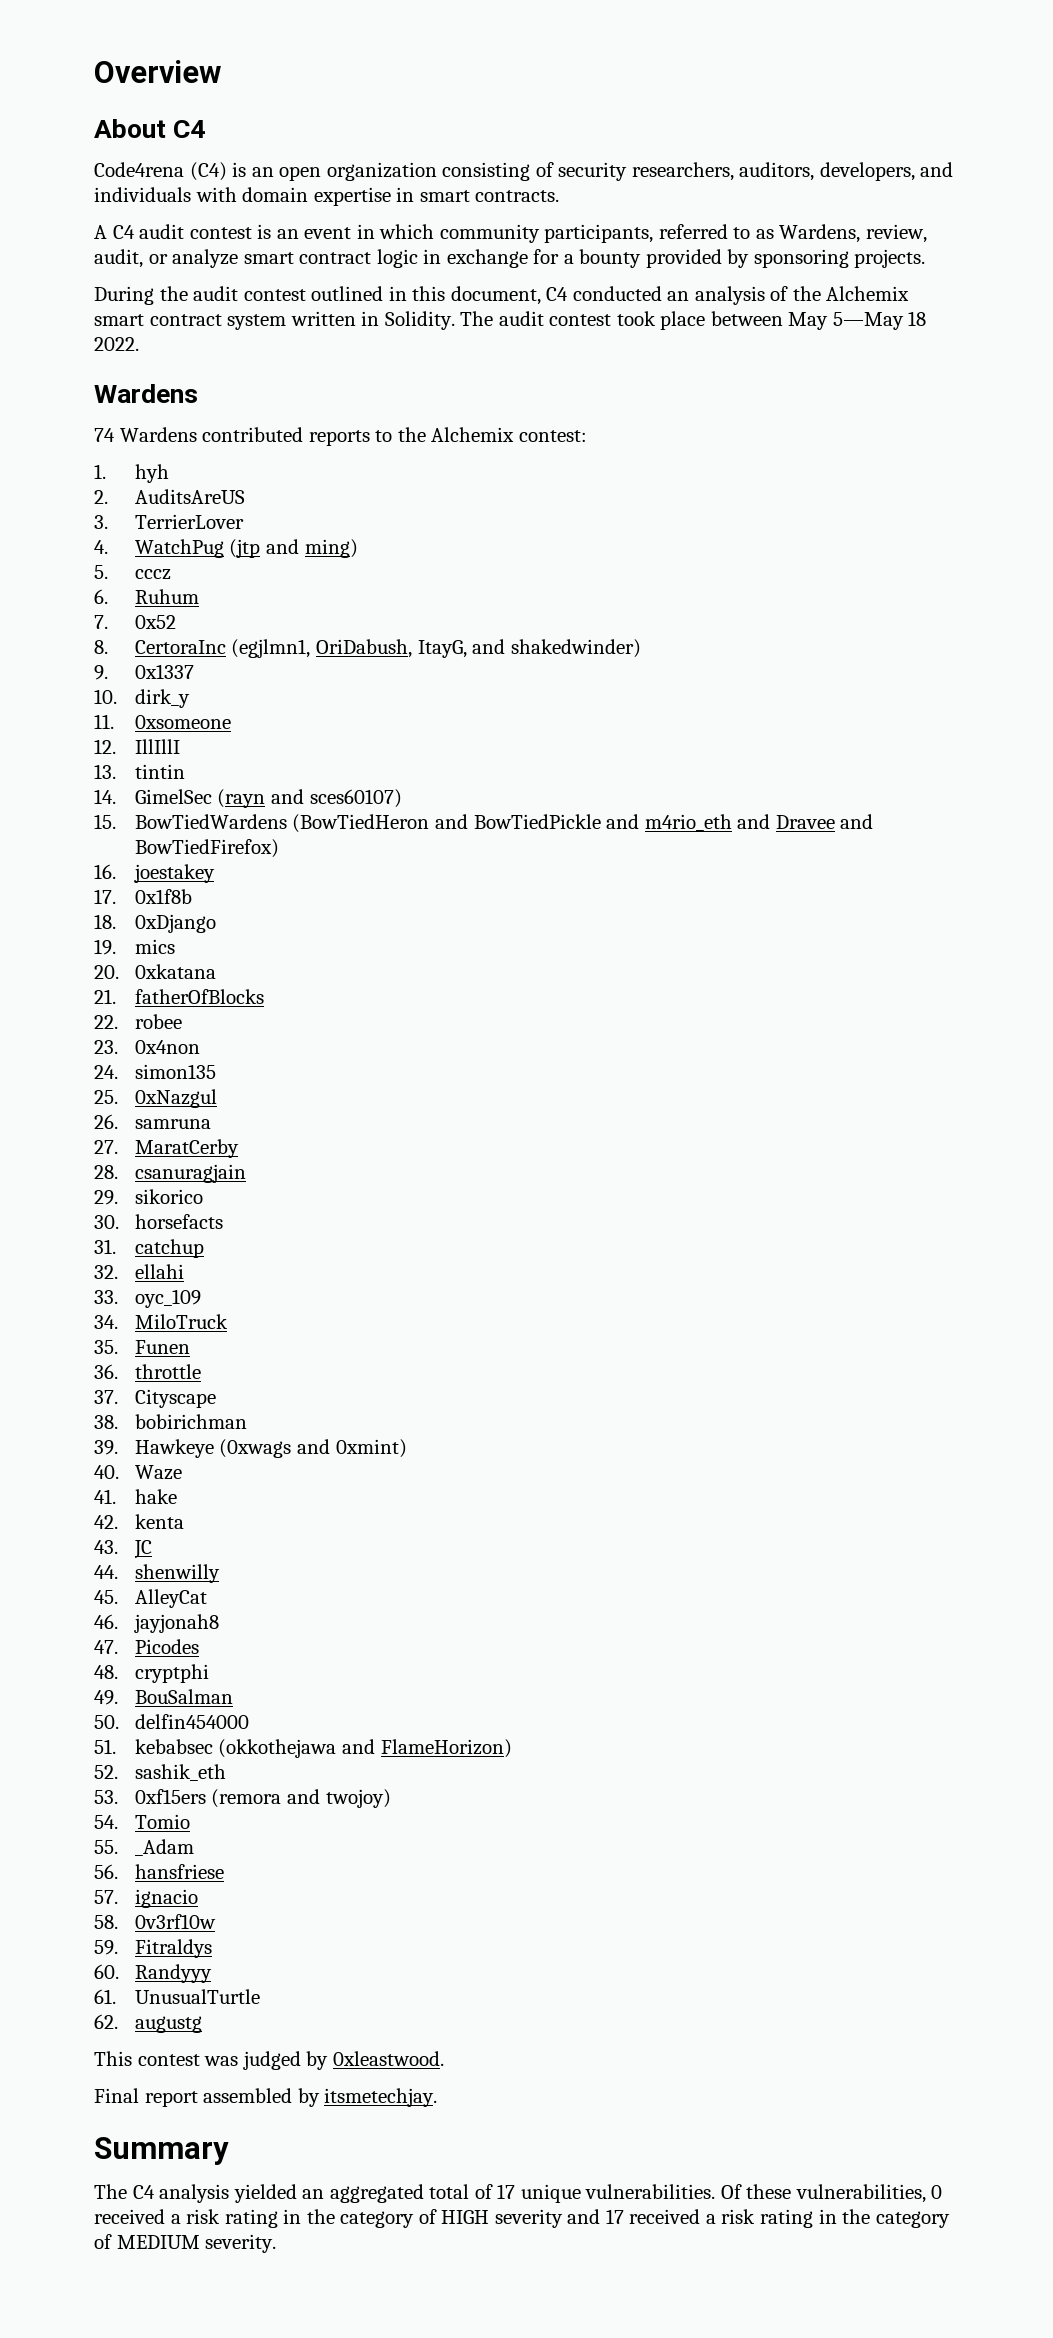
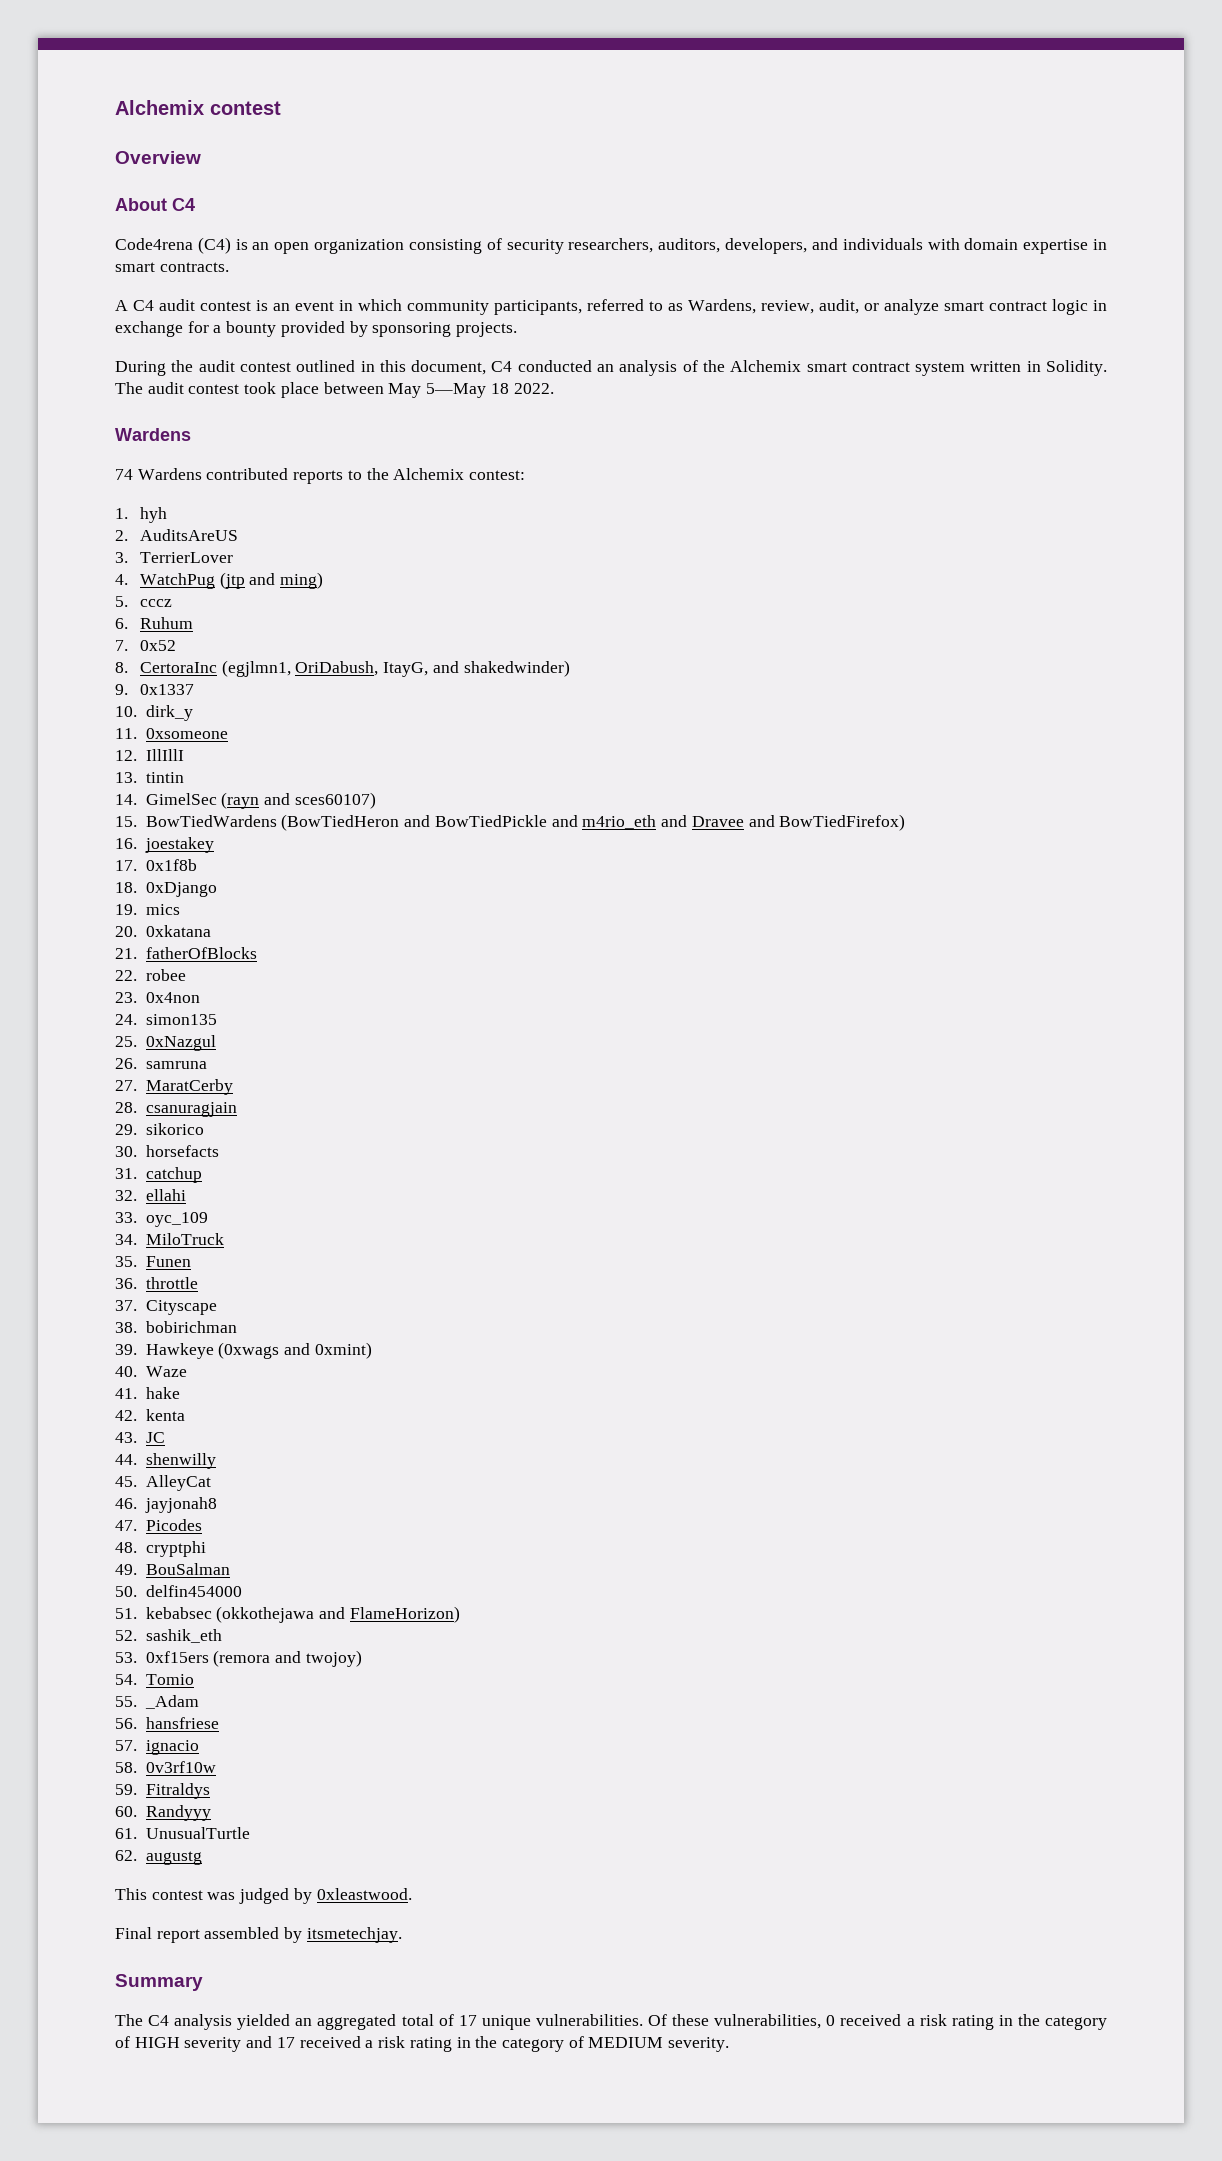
+ Alchemix contest

